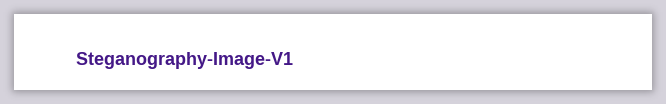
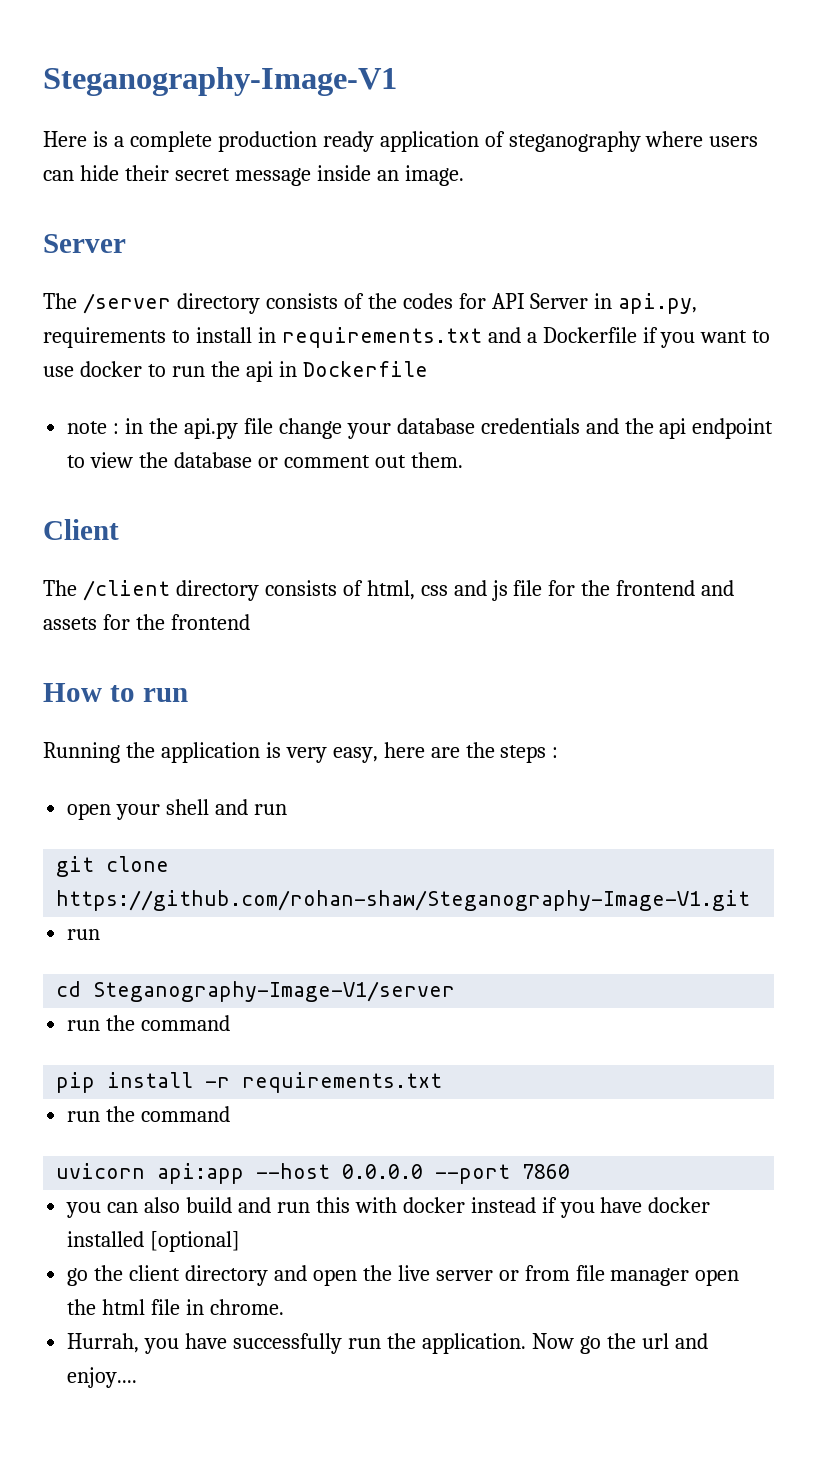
+ Here is a complete production ready application of steganography where users can hide their secret message inside an image.
+ Server
+ The /server directory consists of the codes for API Server in api.py, requirements to install in requirements.txt and a Dockerfile if you want to use docker to run the api in Dockerfile
+ note : in the api.py file change your database credentials and the api endpoint to view the database or comment out them.
+ Client
+ The /client directory consists of html, css and js file for the frontend and assets for the frontend
+ How to run
+ Running the application is very easy, here are the steps :
+ open your shell and run
+ git clone https://github.com/rohan-shaw/Steganography-Image-V1.git
+ run
+ cd Steganography-Image-V1/server
+ run the command
+ pip install -r requirements.txt
+ run the command
+ uvicorn api:app --host 0.0.0.0 --port 7860
+ you can also build and run this with docker instead if you have docker installed [optional]
+ go the client directory and open the live server or from file manager open the html file in chrome.
+ Hurrah, you have successfully run the application. Now go the url and enjoy....

